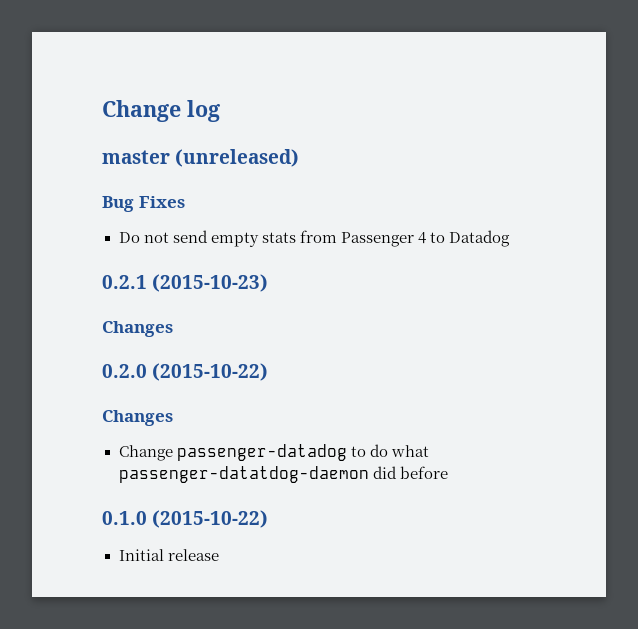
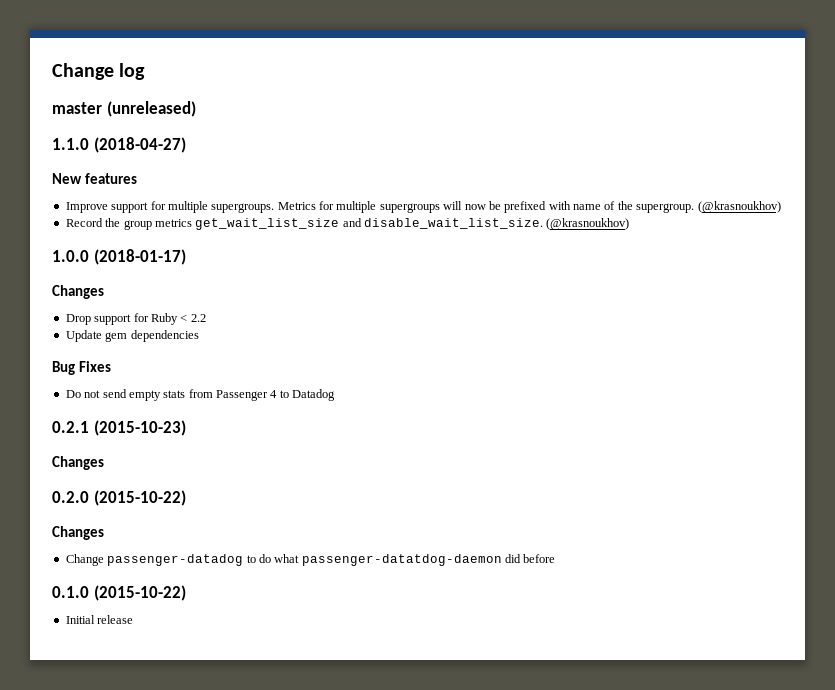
+ 1.1.0 (2018-04-27)
+ New features
+ Improve support for multiple supergroups. Metrics for multiple supergroups will now be prefixed with name of the supergroup. (@krasnoukhov)
+ Record the group metrics get_wait_list_size and disable_wait_list_size. (@krasnoukhov)
+ 1.0.0 (2018-01-17)
+ Changes
+ Drop support for Ruby < 2.2
+ Update gem dependencies

